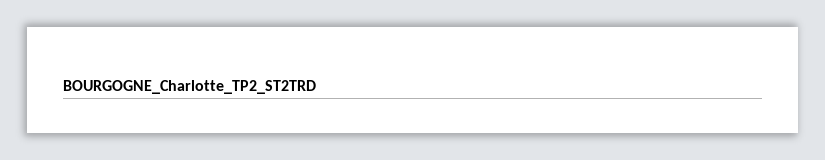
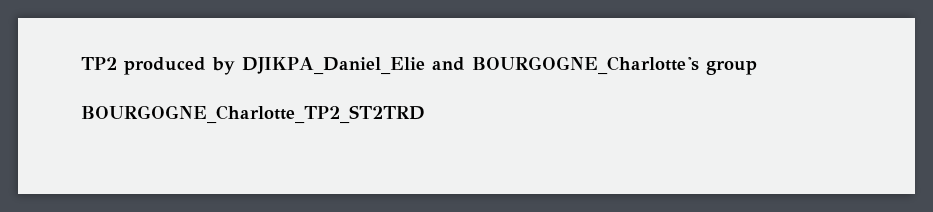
+ TP2 produced by DJIKPA_Daniel_Elie and BOURGOGNE_Charlotte's group

